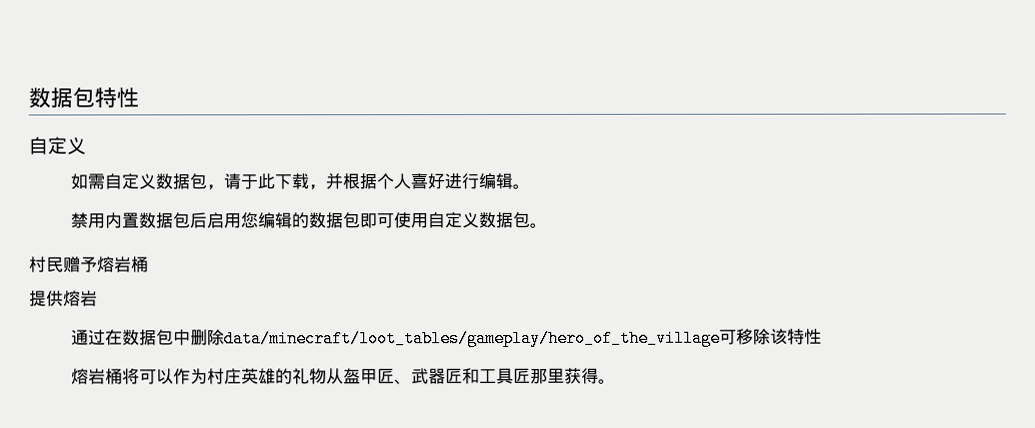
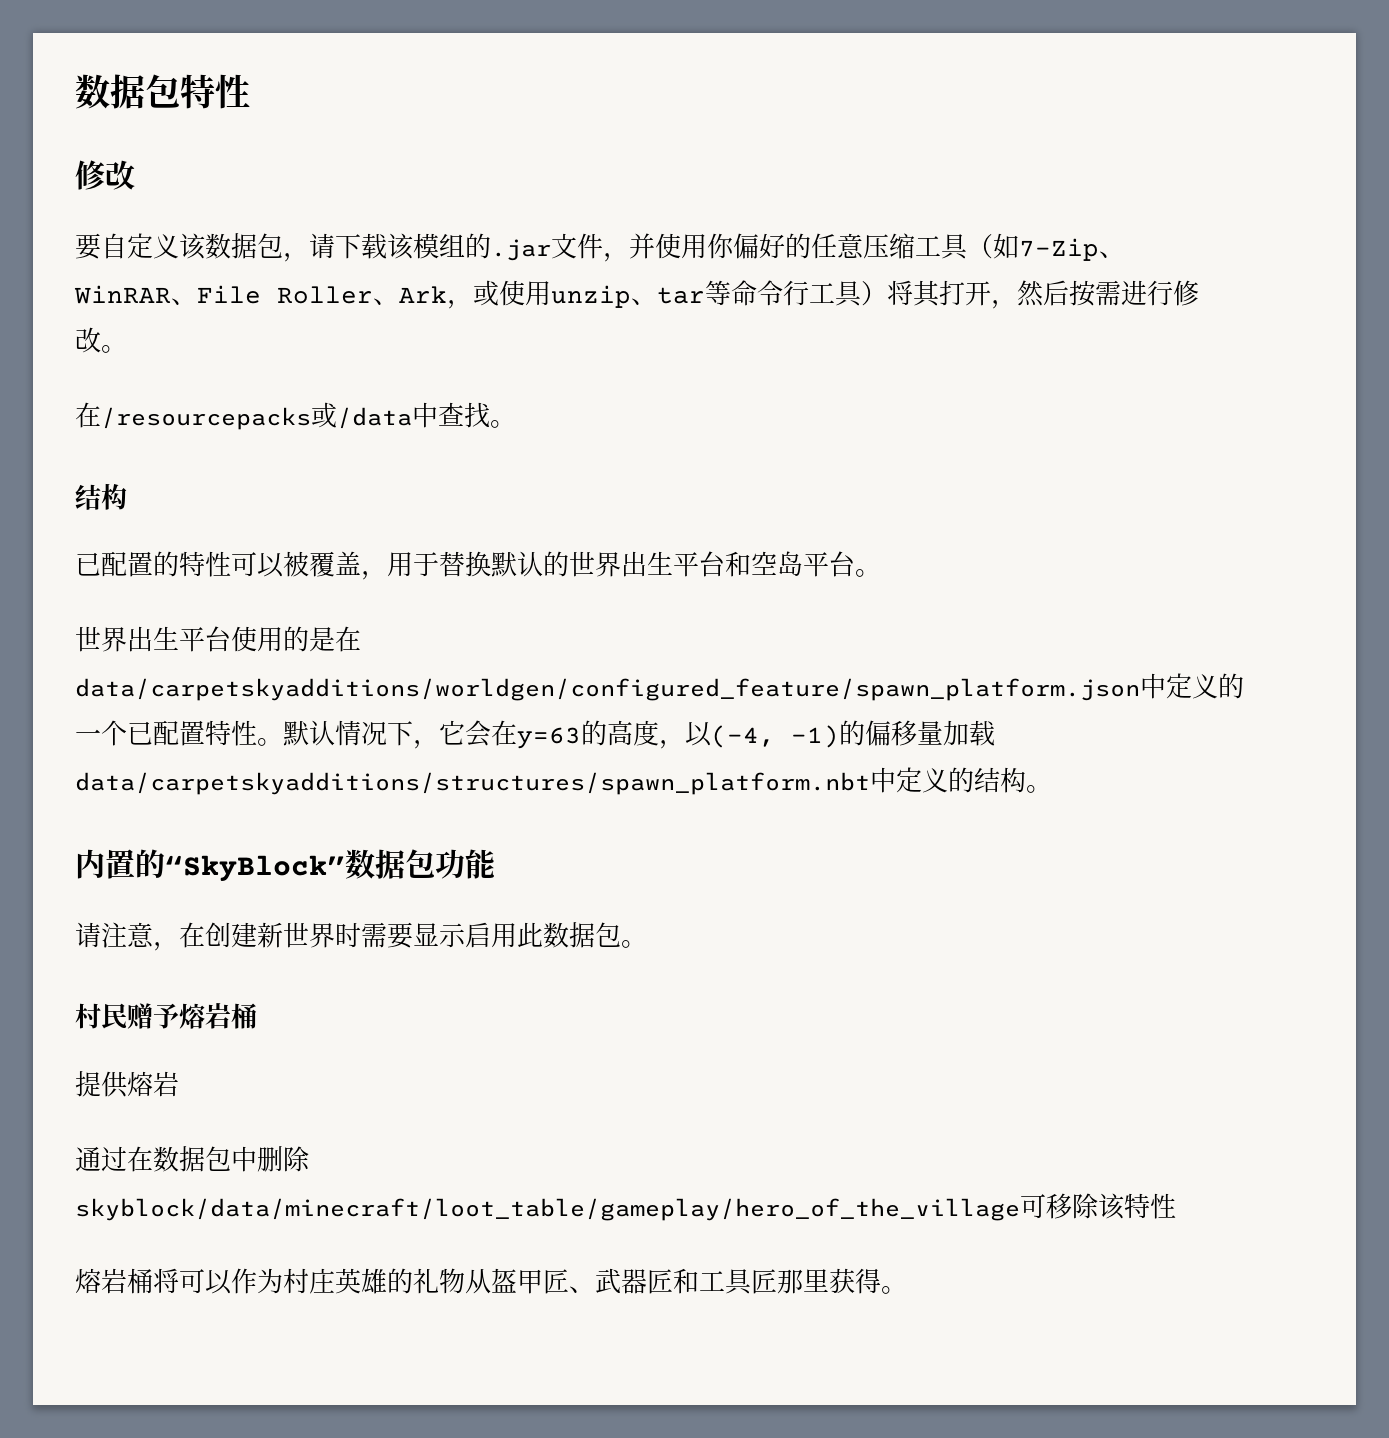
  数据包特性
- 自定义
- 如需自定义数据包，请于此下载，并根据个人喜好进行编辑。
- 禁用内置数据包后启用您编辑的数据包即可使用自定义数据包。
+ 修改
+ 要自定义该数据包，请下载该模组的.jar文件，并使用你偏好的任意压缩工具（如7-Zip、WinRAR、File Roller、Ark，或使用unzip、tar等命令行工具）将其打开，然后按需进行修改。
+ 在/resourcepacks或/data中查找。
+ 结构
+ 已配置的特性可以被覆盖，用于替换默认的世界出生平台和空岛平台。
+ 世界出生平台使用的是在data/carpetskyadditions/worldgen/configured_feature/spawn_platform.json中定义的一个已配置特性。默认情况下，它会在y=63的高度，以(-4, -1)的偏移量加载data/carpetskyadditions/structures/spawn_platform.nbt中定义的结构。
+ 内置的“SkyBlock”数据包功能
+ 请注意，在创建新世界时需要显示启用此数据包。
- 通过在数据包中删除data/minecraft/loot_tables/gameplay/hero_of_the_village可移除该特性
+ 通过在数据包中删除skyblock/data/minecraft/loot_table/gameplay/hero_of_the_village可移除该特性

